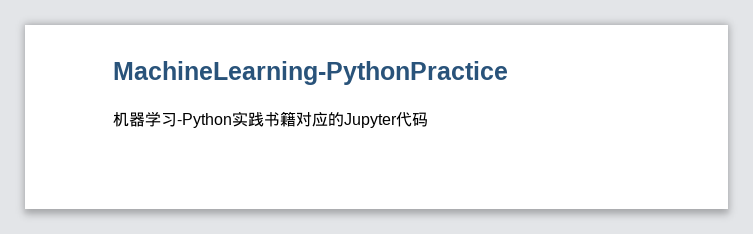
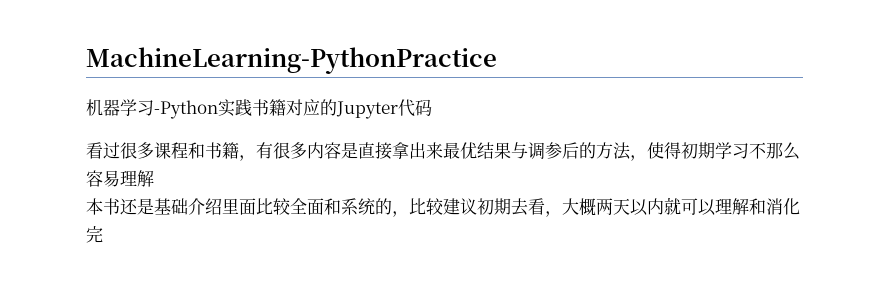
+ 看过很多课程和书籍，有很多内容是直接拿出来最优结果与调参后的方法，使得初期学习不那么容易理解
+ 本书还是基础介绍里面比较全面和系统的，比较建议初期去看，大概两天以内就可以理解和消化完

